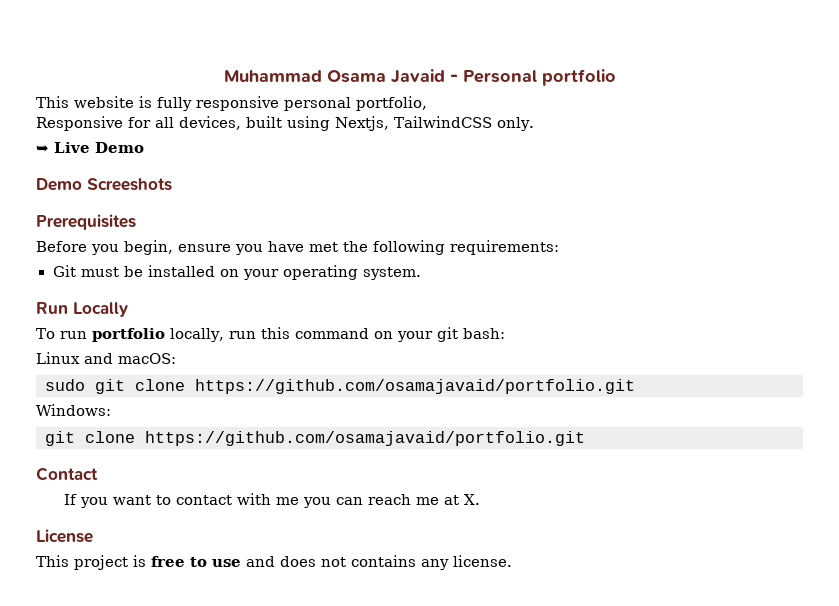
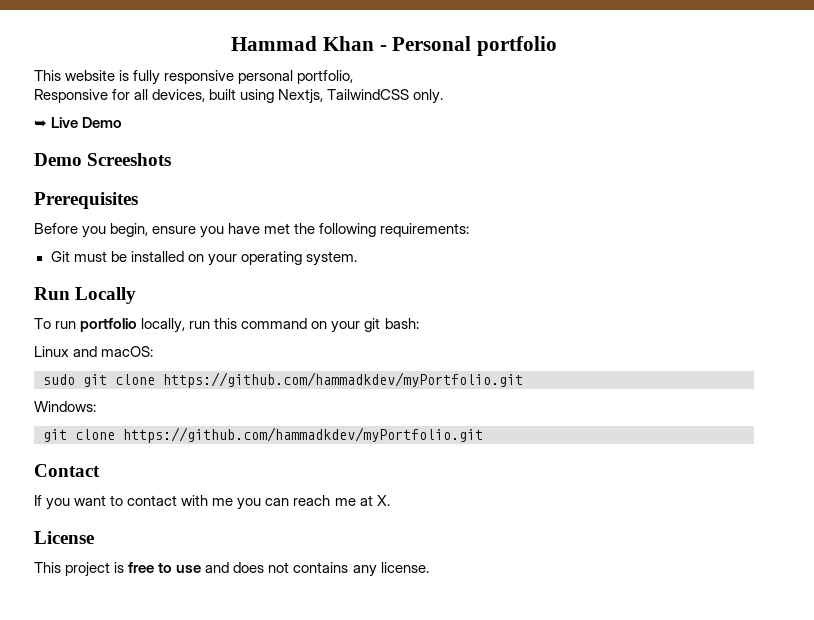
- Muhammad Osama Javaid - Personal portfolio
+ Hammad Khan - Personal portfolio
- sudo git clone https://github.com/osamajavaid/portfolio.git
+ sudo git clone https://github.com/hammadkdev/myPortfolio.git
  Windows:
- git clone https://github.com/osamajavaid/portfolio.git
+ git clone https://github.com/hammadkdev/myPortfolio.git

